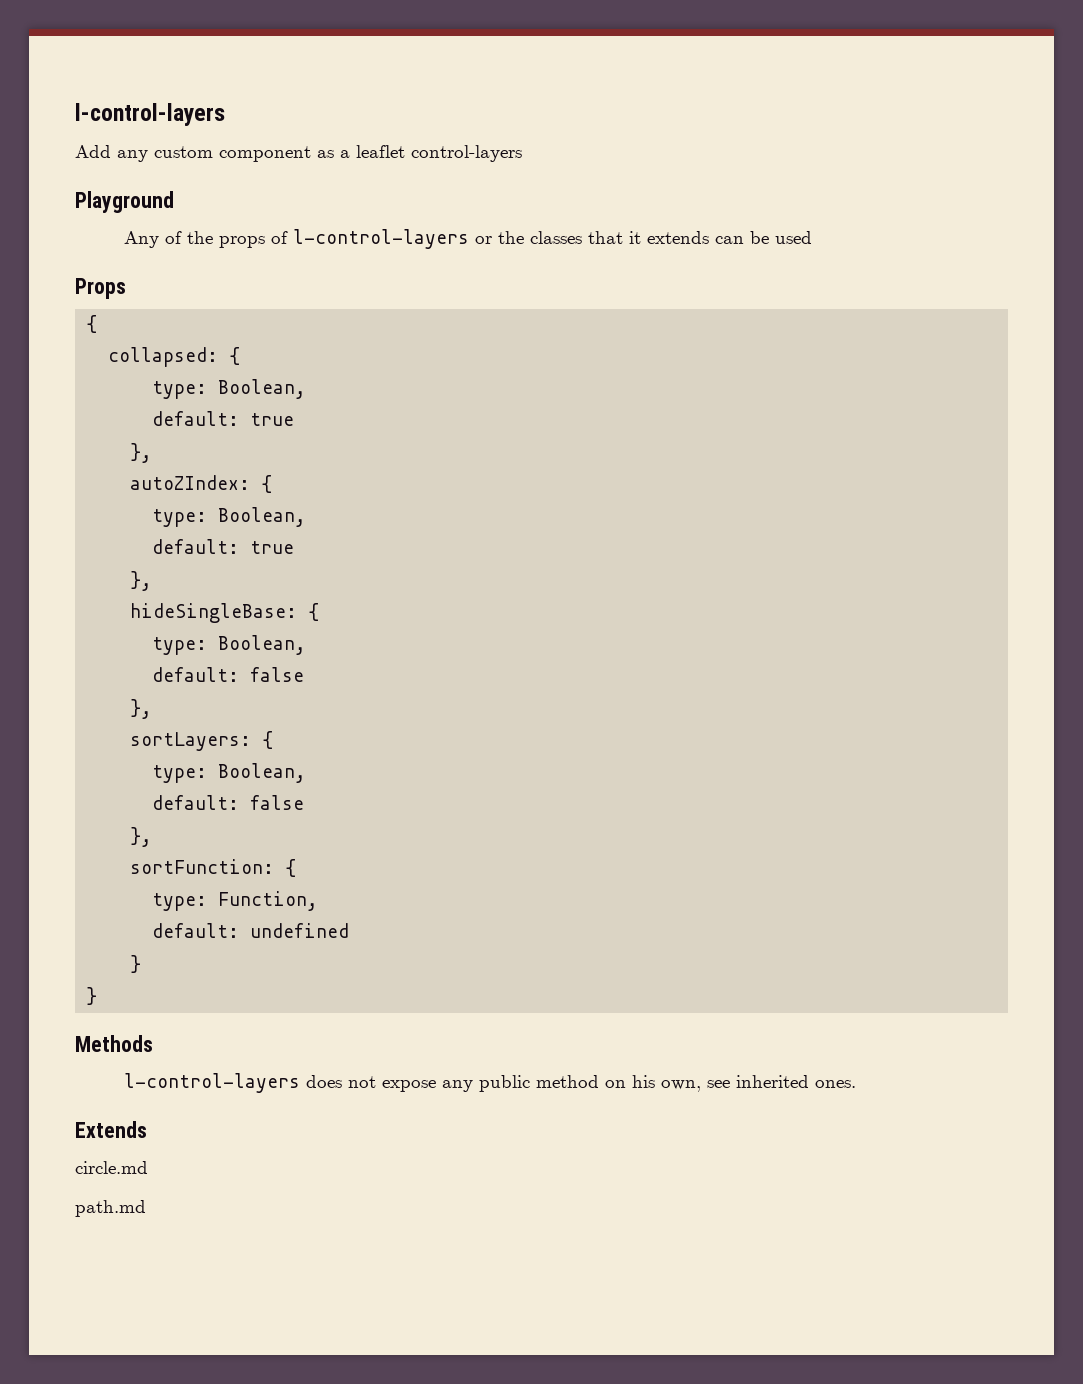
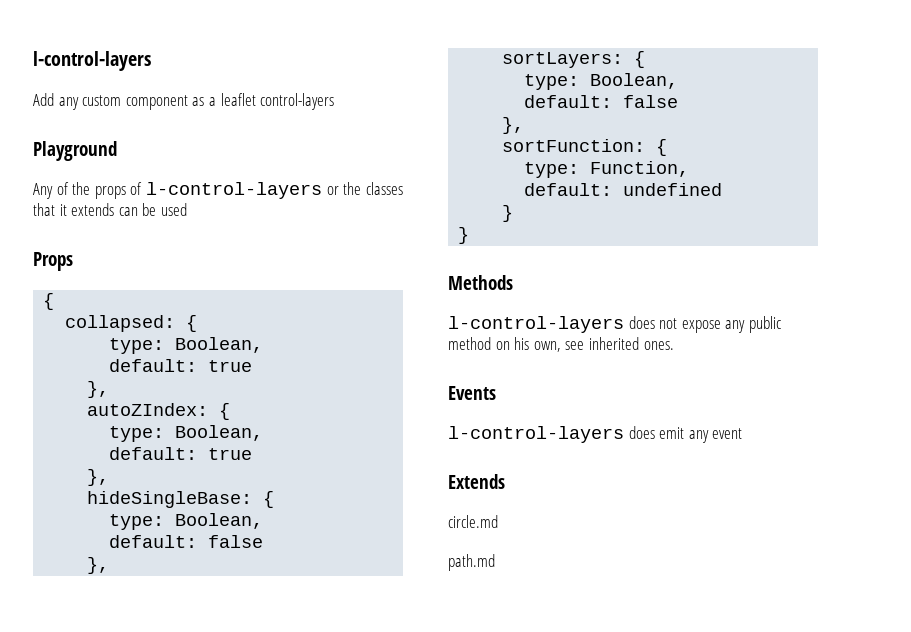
+ Events
+ l-control-layers does emit any event

